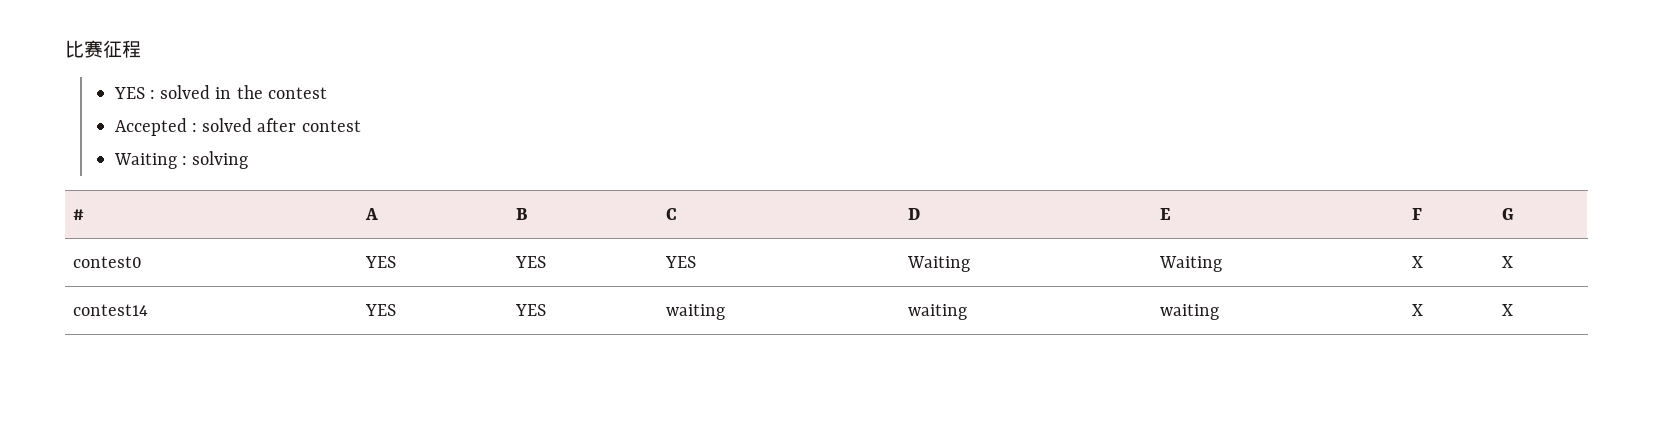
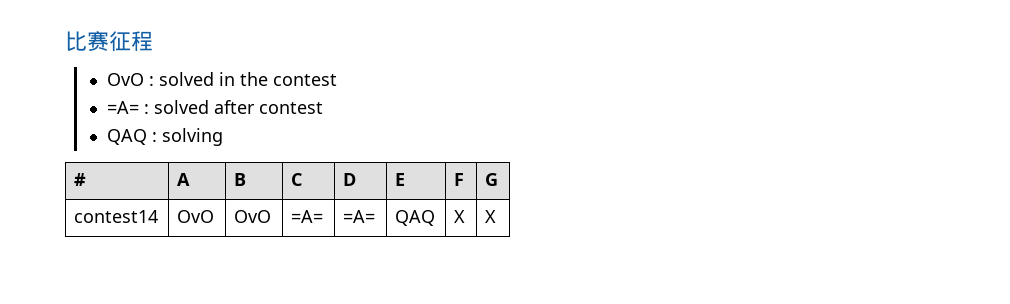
- YES : solved in the contest
+ OvO : solved in the contest
- Accepted : solved after contest
+ =A= : solved after contest
- Waiting : solving
+ QAQ : solving
- contest0 | YES | YES | YES | Waiting | Waiting | X | X
- contest14 | YES | YES | waiting | waiting | waiting | X | X
+ contest14 | OvO | OvO | =A= | =A= | QAQ | X | X

